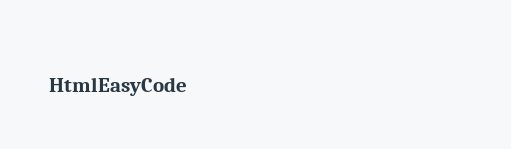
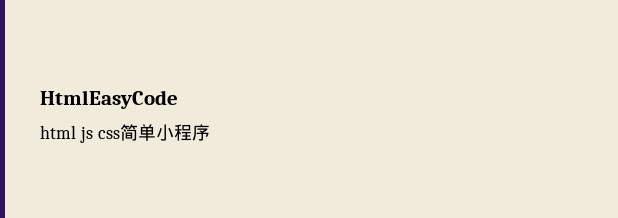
+ html js css简单小程序

